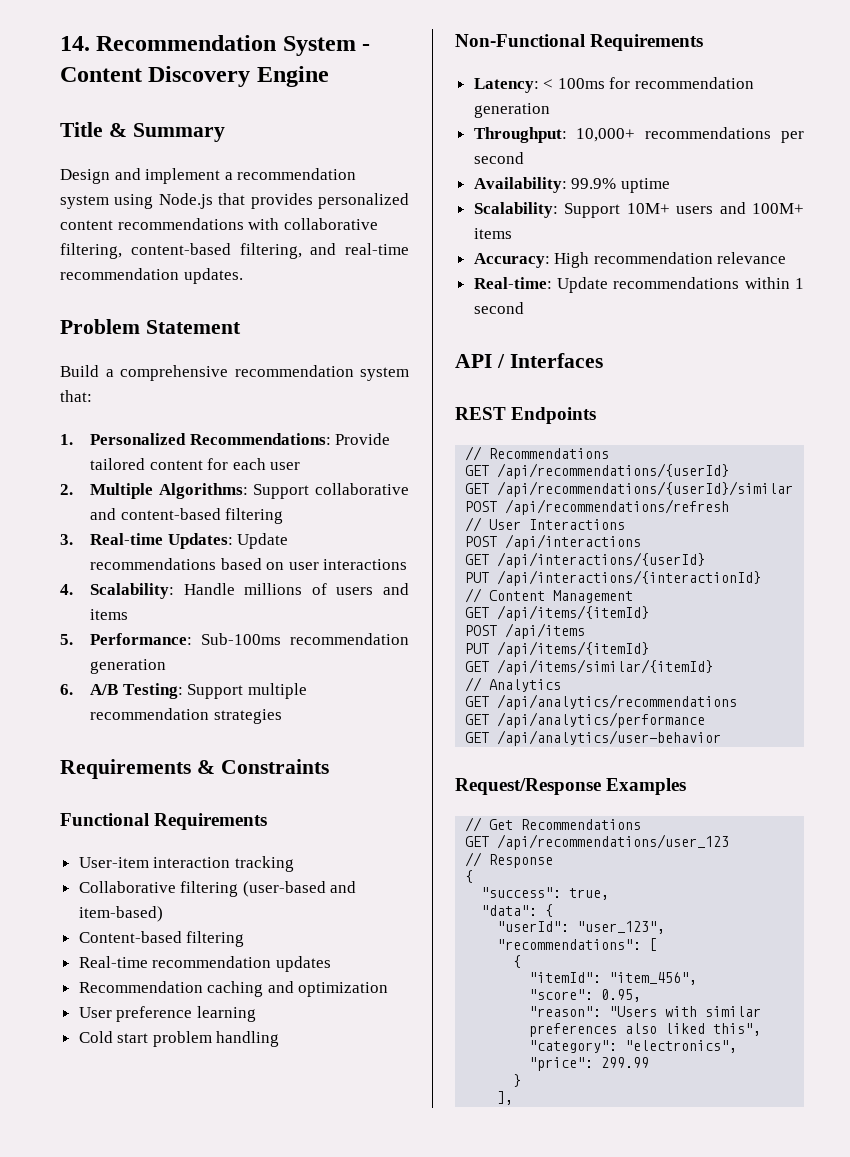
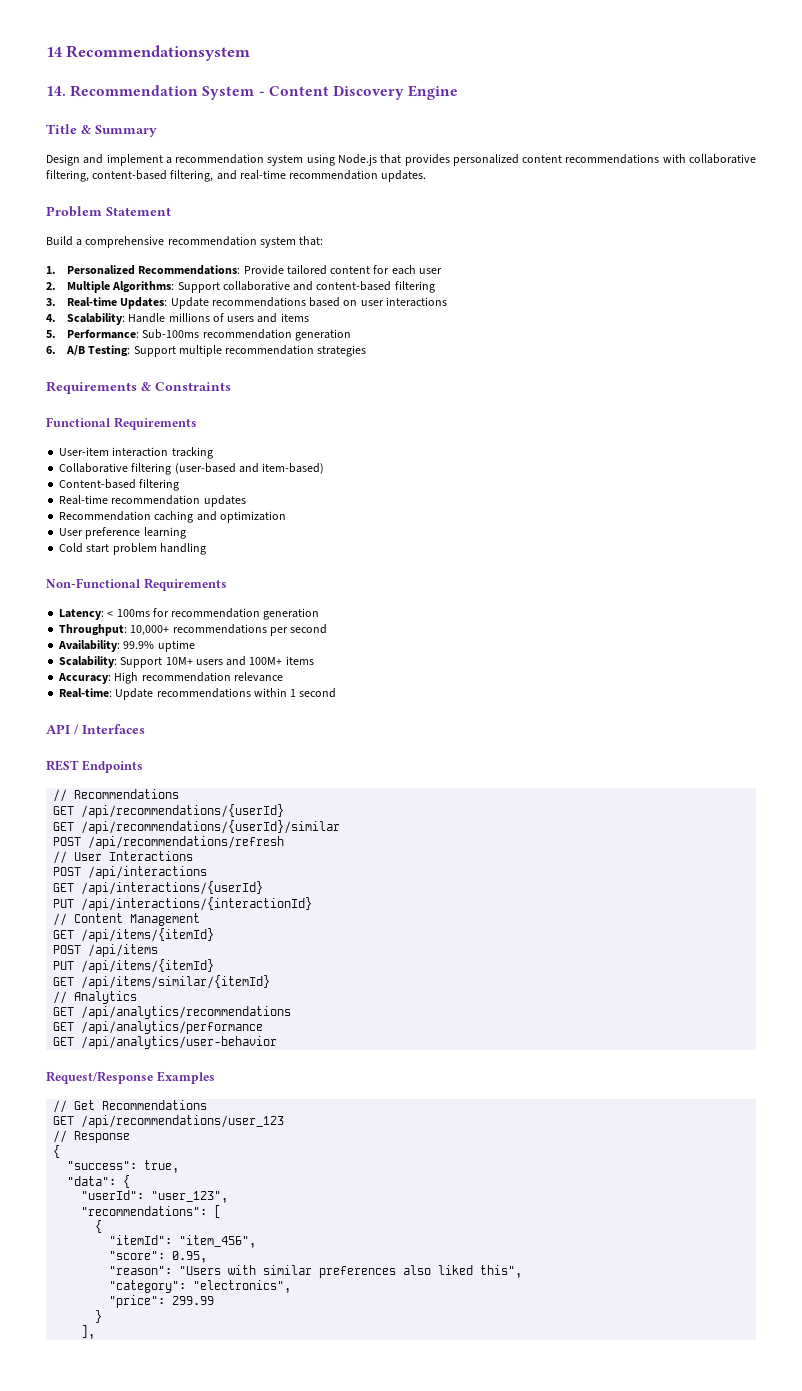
+ 14 Recommendationsystem

